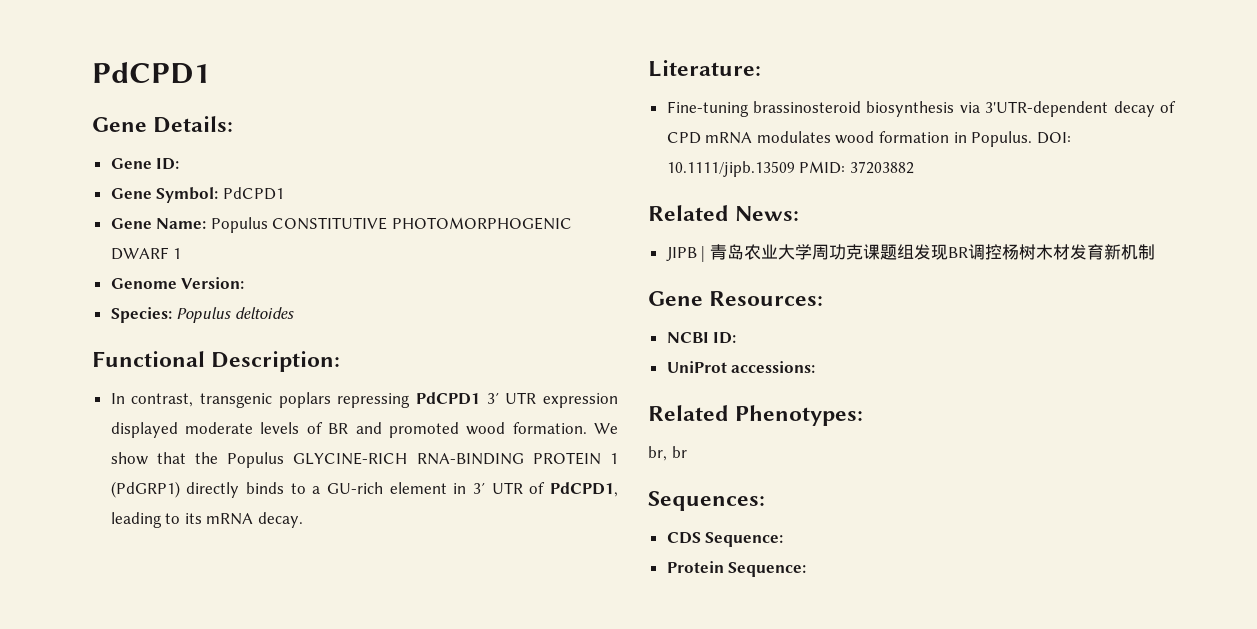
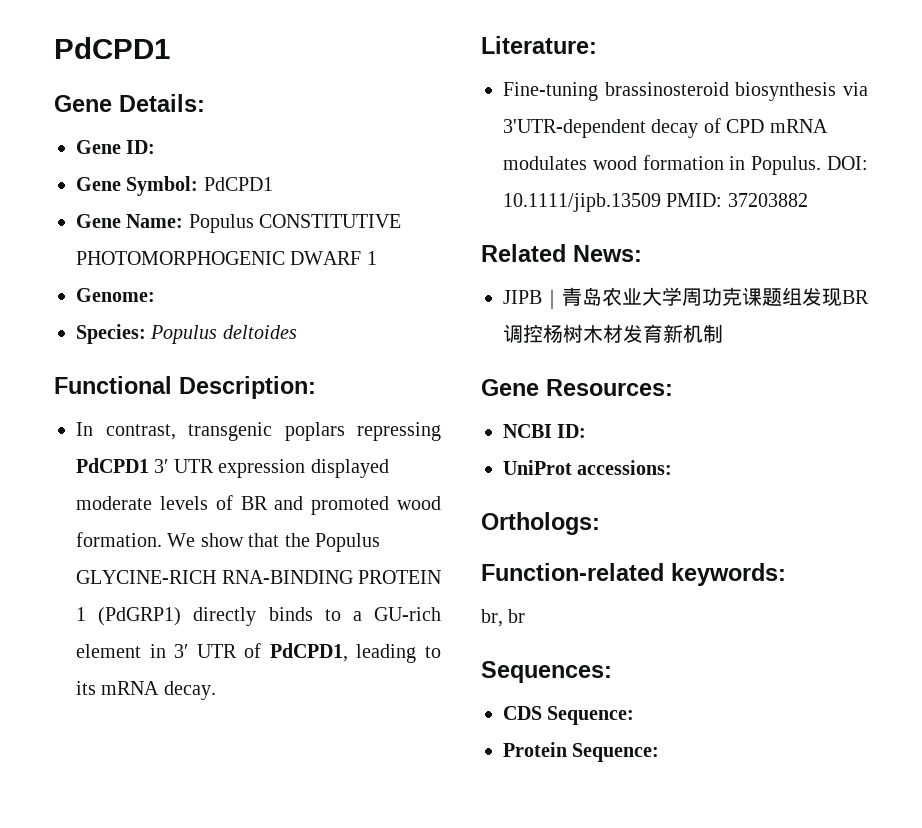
- Genome Version:
+ Genome:
- Related Phenotypes:
+ Orthologs:
+ Function-related keywords:

